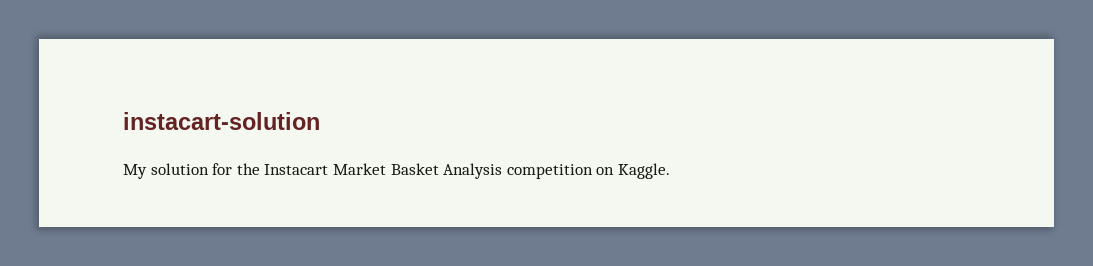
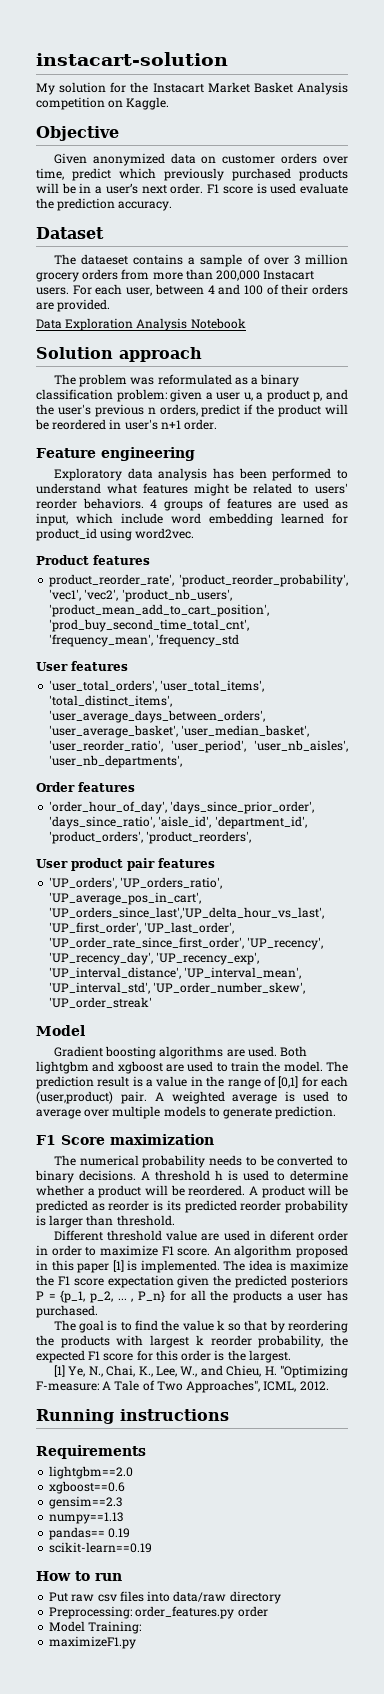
+ Objective
+ Given anonymized data on customer orders over time, predict which previously purchased products will be in a user’s next order. F1 score is used evaluate the prediction accuracy.
+ Dataset
+ The dataeset contains a sample of over 3 million grocery orders from more than 200,000 Instacart users. For each user, between 4 and 100 of their orders are provided.
+ Data Exploration Analysis Notebook
+ Solution approach
+ The problem was reformulated as a binary classification problem: given a user u, a product p, and the user's previous n orders, predict if the product will be reordered in user's n+1 order.
+ Feature engineering
+ Exploratory data analysis has been performed to understand what features might be related to users' reorder behaviors. 4 groups of features are used as input, which include word embedding learned for product_id using word2vec.
+ Product features
+ product_reorder_rate', 'product_reorder_probability', 'vec1', 'vec2', 'product_nb_users', 'product_mean_add_to_cart_position', 'prod_buy_second_time_total_cnt', 'frequency_mean', 'frequency_std
+ User features
+ 'user_total_orders', 'user_total_items', 'total_distinct_items', 'user_average_days_between_orders', 'user_average_basket', 'user_median_basket', 'user_reorder_ratio', 'user_period', 'user_nb_aisles', 'user_nb_departments',
+ Order features
+ 'order_hour_of_day', 'days_since_prior_order', 'days_since_ratio', 'aisle_id', 'department_id', 'product_orders', 'product_reorders',
+ User product pair features
+ 'UP_orders', 'UP_orders_ratio', 'UP_average_pos_in_cart', 'UP_orders_since_last','UP_delta_hour_vs_last', 'UP_first_order', 'UP_last_order', 'UP_order_rate_since_first_order', 'UP_recency', 'UP_recency_day', 'UP_recency_exp', 'UP_interval_distance', 'UP_interval_mean', 'UP_interval_std', 'UP_order_number_skew', 'UP_order_streak'
+ Model
+ Gradient boosting algorithms are used. Both lightgbm and xgboost are used to train the model. The prediction result is a value in the range of [0,1] for each (user,product) pair. A weighted average is used to average over multiple models to generate prediction.
+ F1 Score maximization
+ The numerical probability needs to be converted to binary decisions. A threshold h is used to determine whether a product will be reordered. A product will be predicted as reorder is its predicted reorder probability is larger than threshold.
+ Different threshold value are used in diferent order in order to maximize F1 score. An algorithm proposed in this paper [1] is implemented. The idea is maximize the F1 score expectation given the predicted posteriors P = {p_1, p_2, ... , P_n} for all the products a user has purchased.
+ The goal is to find the value k so that by reordering the products with largest k reorder probability, the expected F1 score for this order is the largest.
+ [1] Ye, N., Chai, K., Lee, W., and Chieu, H. "Optimizing F-measure: A Tale of Two Approaches", ICML, 2012.
+ Running instructions
+ Requirements
+ lightgbm==2.0
+ xgboost==0.6
+ gensim==2.3
+ numpy==1.13
+ pandas== 0.19
+ scikit-learn==0.19
+ How to run
+ Put raw csv files into data/raw directory
+ Preprocessing: order_features.py order
+ Model Training:
+ maximizeF1.py

